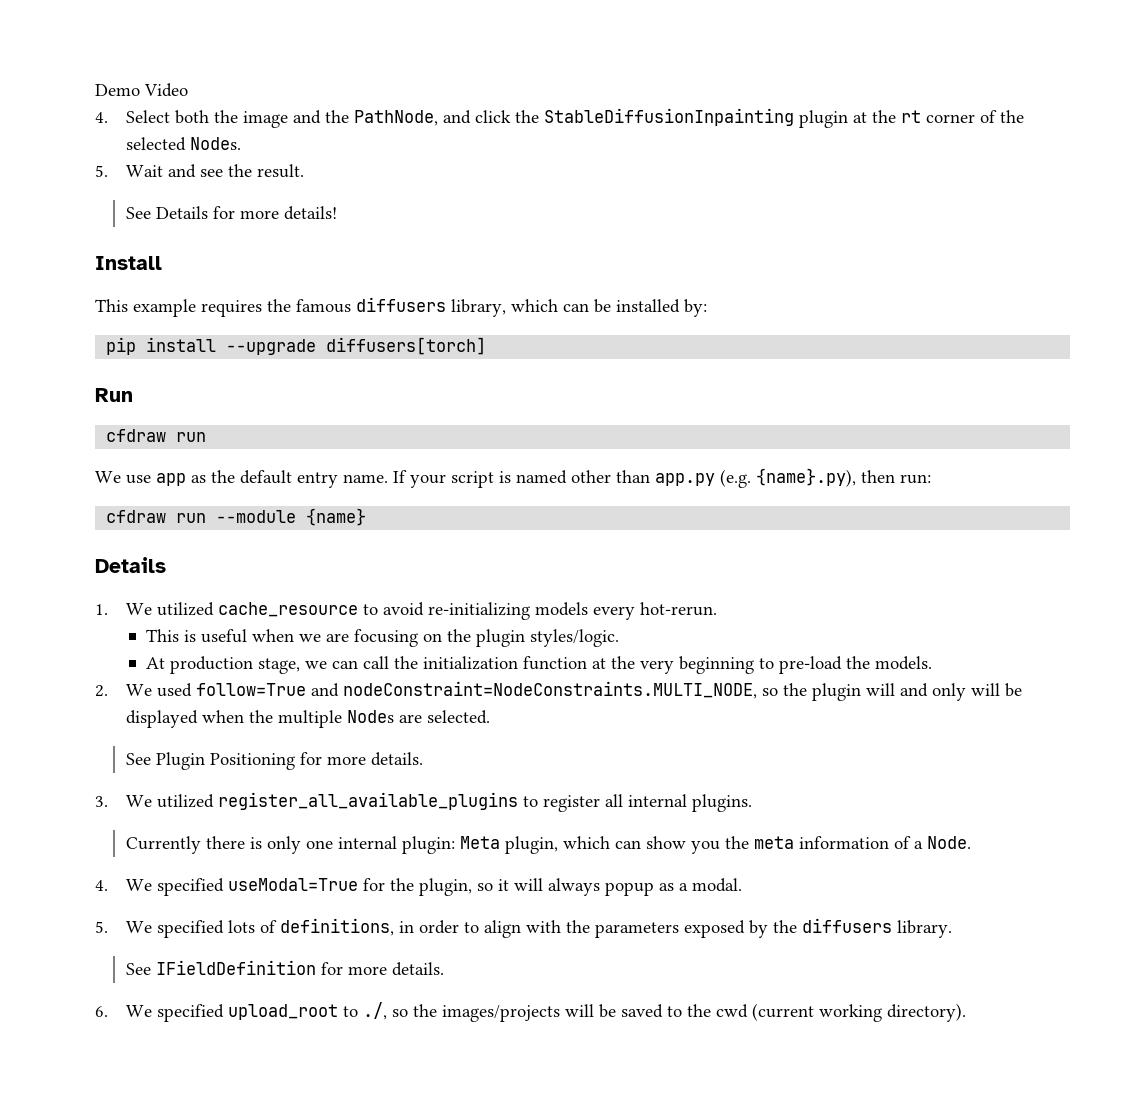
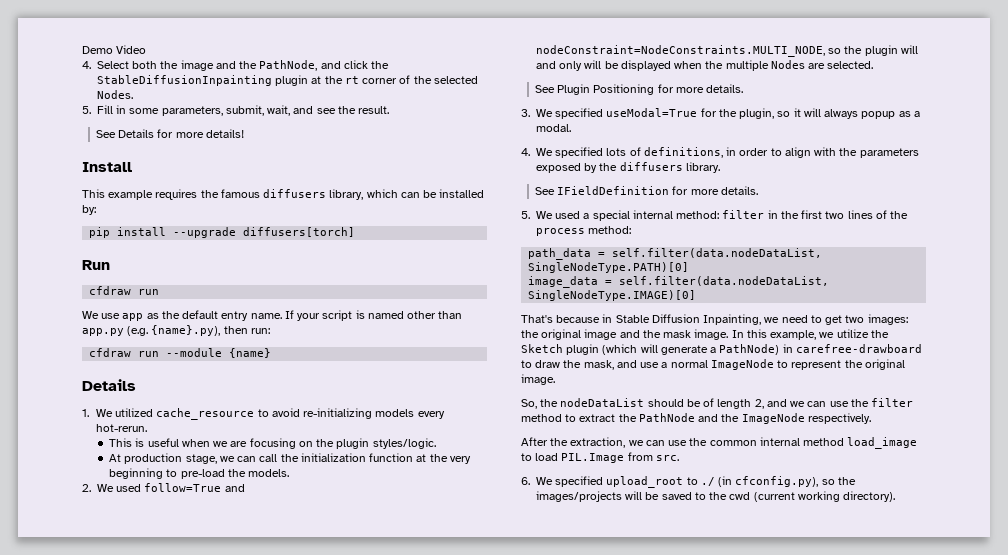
- 5. Wait and see the result.
+ 5. Fill in some parameters, submit, wait, and see the result.
- 3. We utilized register_all_available_plugins to register all internal plugins.
- Currently there is only one internal plugin: Meta plugin, which can show you the meta information of a Node.
- 4. We specified useModal=True for the plugin, so it will always popup as a modal.
+ 3. We specified useModal=True for the plugin, so it will always popup as a modal.
- 5. We specified lots of definitions, in order to align with the parameters exposed by the diffusers library.
+ 4. We specified lots of definitions, in order to align with the parameters exposed by the diffusers library.
- 6. We specified upload_root to ./, so the images/projects will be saved to the cwd (current working directory).
+ 5. We used a special internal method: filter in the first two lines of the process method:
+ path_data = self.filter(data.nodeDataList, SingleNodeType.PATH)[0]
+ image_data = self.filter(data.nodeDataList, SingleNodeType.IMAGE)[0]
+ That's because in Stable Diffusion Inpainting, we need to get two images: the original image and the mask image. In this example, we utilize the Sketch plugin (which will generate a PathNode) in carefree-drawboard to draw the mask, and use a normal ImageNode to represent the original image.
+ So, the nodeDataList should be of length 2, and we can use the filter method to extract the PathNode and the ImageNode respectively.
+ After the extraction, we can use the common internal method load_image to load PIL.Image from src.
+ 6. We specified upload_root to ./ (in cfconfig.py), so the images/projects will be saved to the cwd (current working directory).

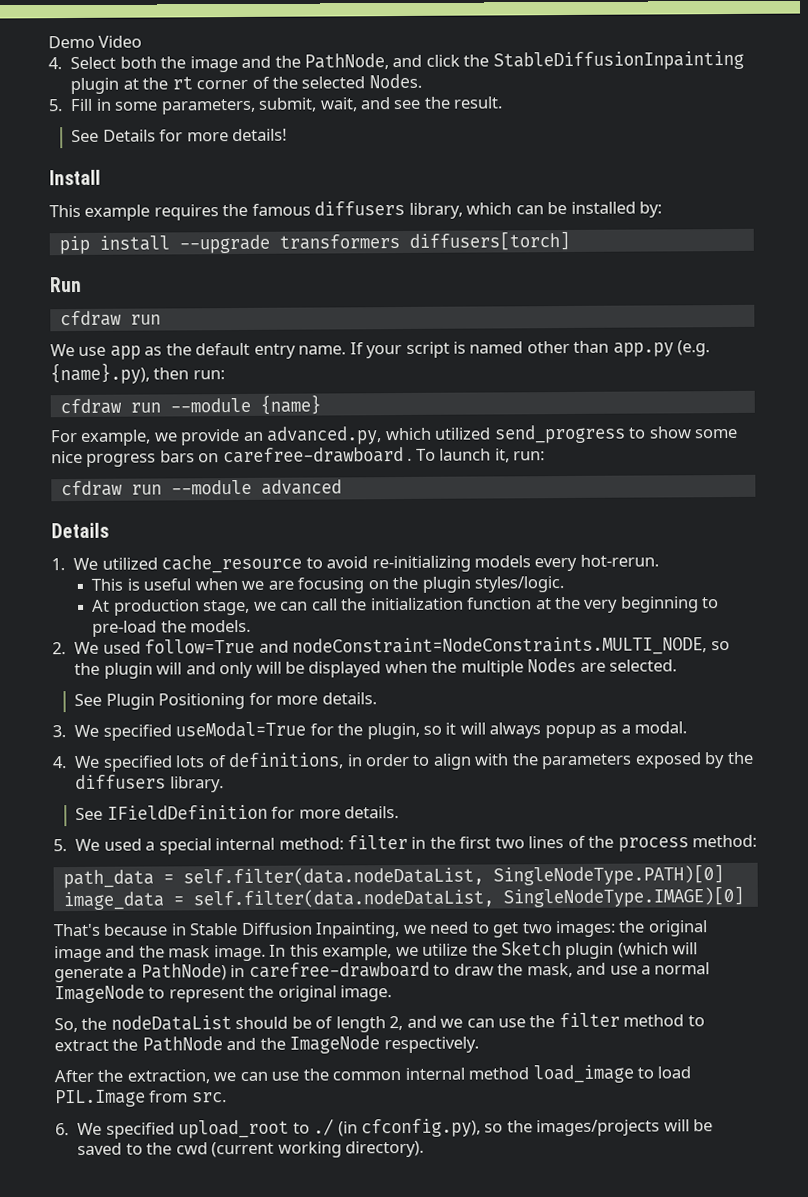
- pip install --upgrade diffusers[torch]
+ pip install --upgrade transformers diffusers[torch]
+ For example, we provide an advanced.py, which utilized send_progress to show some nice progress bars on carefree-drawboard . To launch it, run:
+ cfdraw run --module advanced

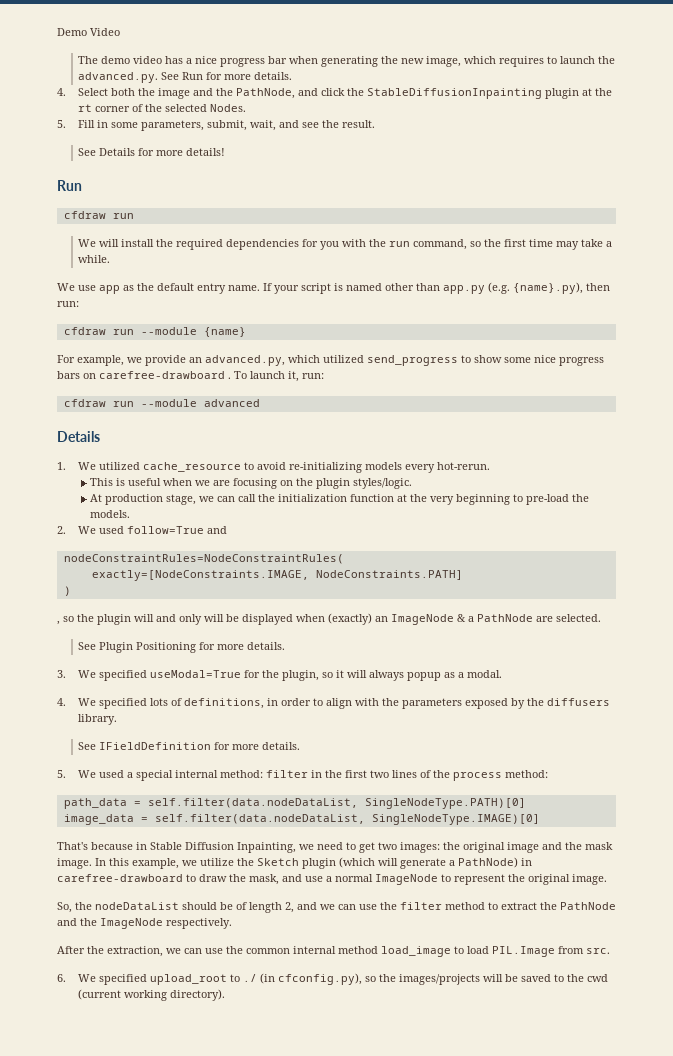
+ The demo video has a nice progress bar when generating the new image, which requires to launch the advanced.py. See Run for more details.
  See Details for more details!
- Install
- This example requires the famous diffusers library, which can be installed by:
- pip install --upgrade transformers diffusers[torch]
  Run
  cfdraw run
+ We will install the required dependencies for you with the run command, so the first time may take a while.
- 2. We used follow=True and nodeConstraint=NodeConstraints.MULTI_NODE, so the plugin will and only will be displayed when the multiple Nodes are selected.
+ 2. We used follow=True and
+ nodeConstraintRules=NodeConstraintRules(
+ exactly=[NodeConstraints.IMAGE, NodeConstraints.PATH]
+ )
+ , so the plugin will and only will be displayed when (exactly) an ImageNode & a PathNode are selected.

